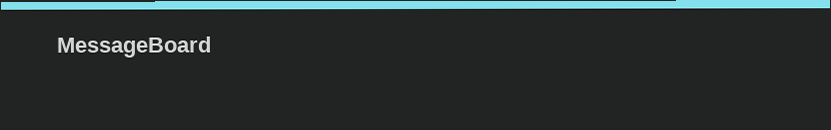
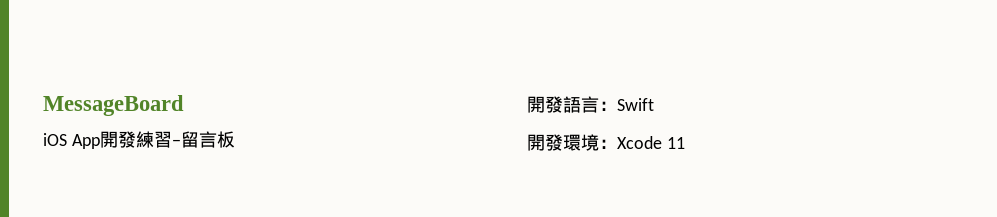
+ iOS App開發練習−留言板
+ 開發語言：Swift
+ 開發環境：Xcode 11

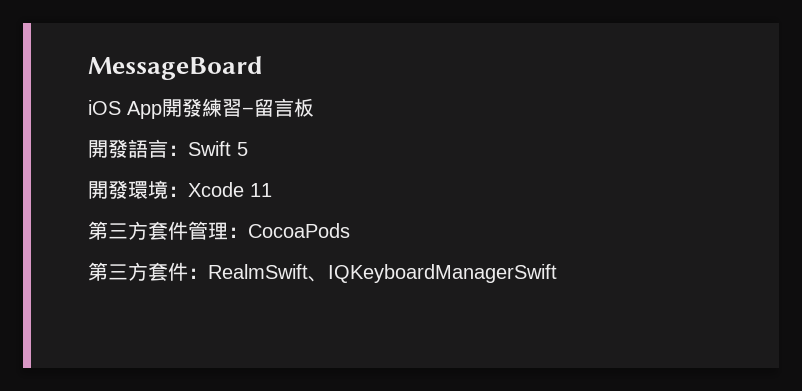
- 開發語言：Swift
+ 開發語言：Swift 5
+ 第三方套件管理：CocoaPods
+ 第三方套件：RealmSwift、IQKeyboardManagerSwift

